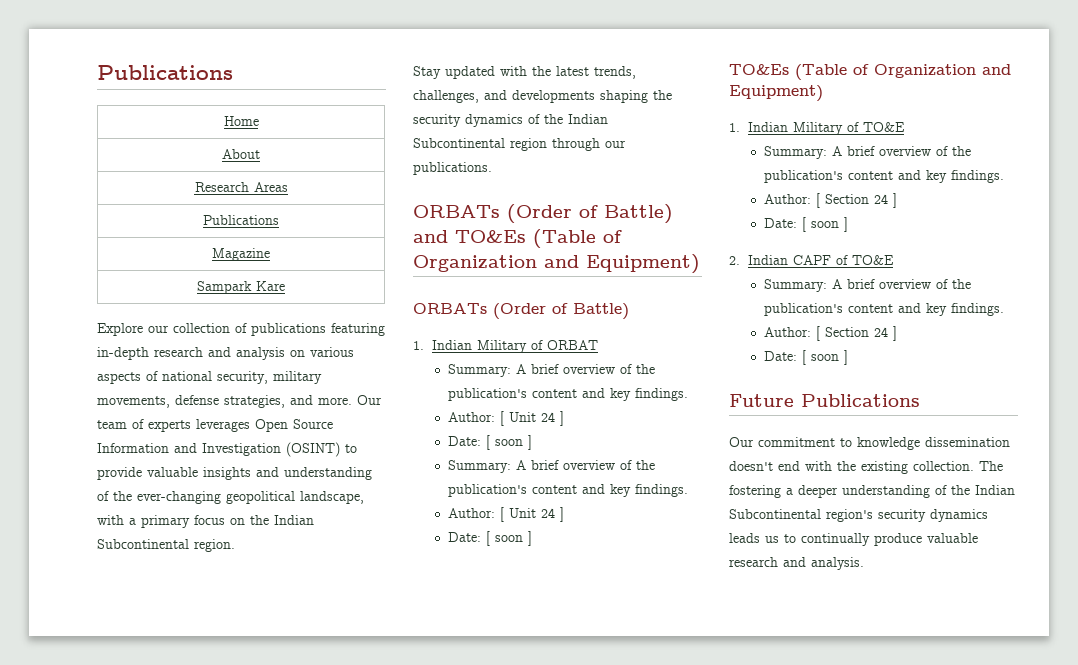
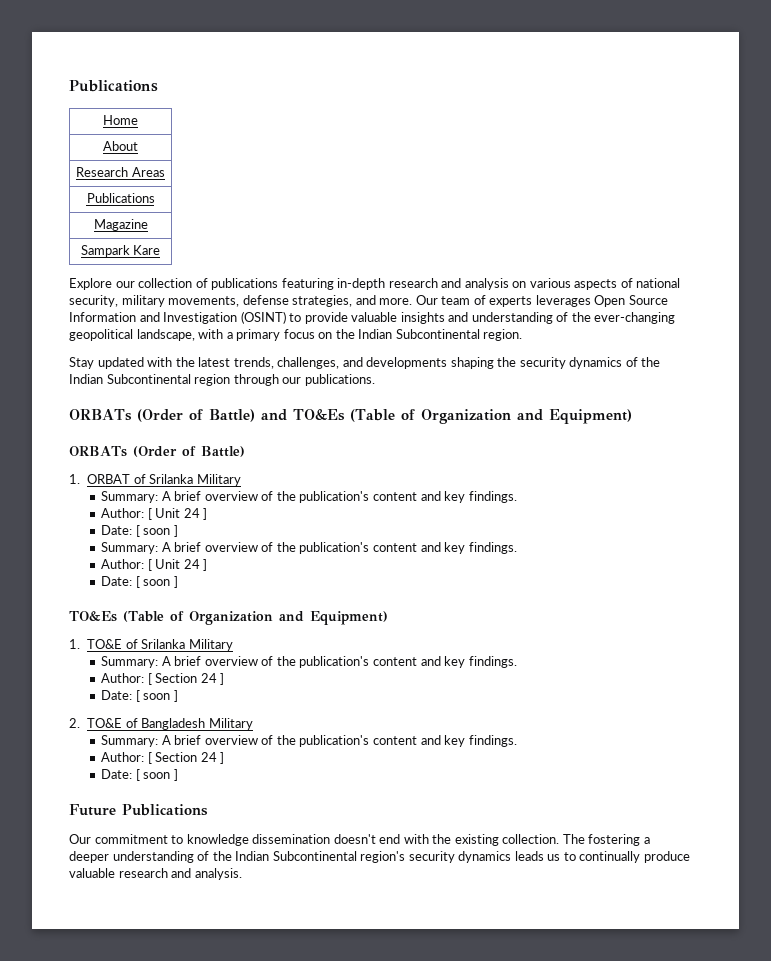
- 1. Indian Military of ORBAT
+ 1. ORBAT of Srilanka Military
- 1. Indian Military of TO&E
+ 1. TO&E of Srilanka Military
- 2. Indian CAPF of TO&E
+ 2. TO&E of Bangladesh Military

